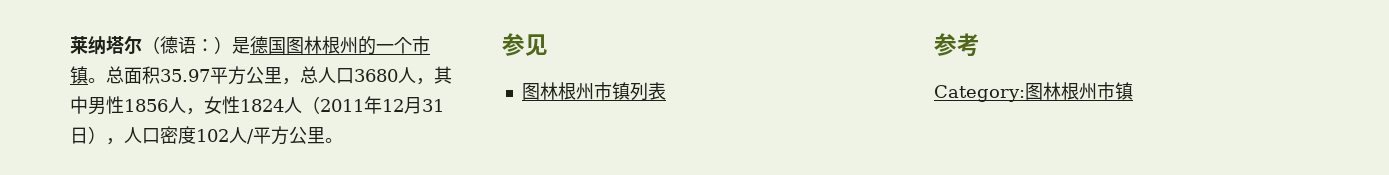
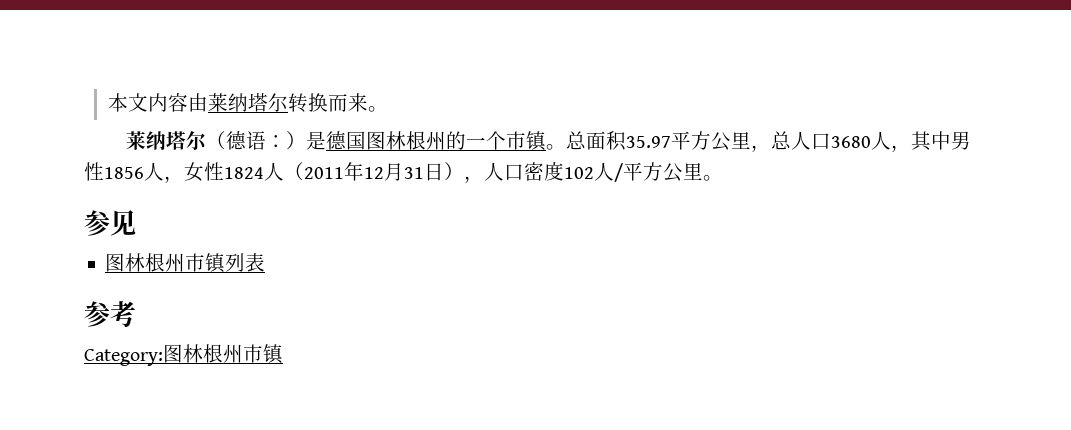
+ 本文内容由莱纳塔尔转换而来。

